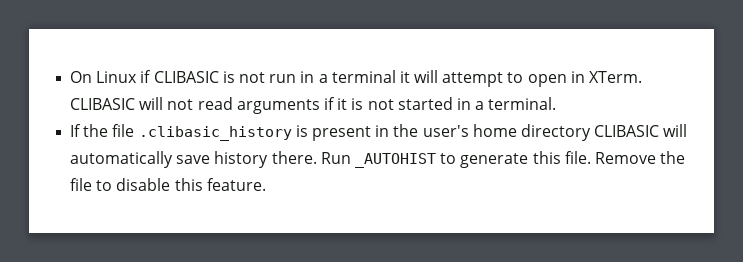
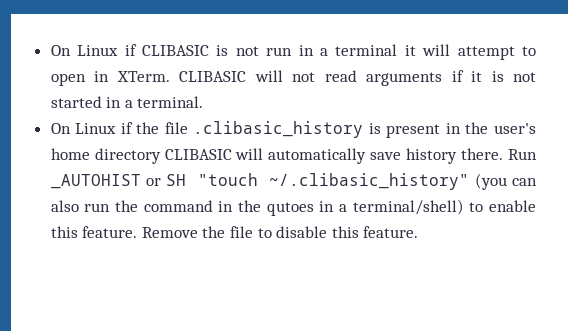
- If the file .clibasic_history is present in the user's home directory CLIBASIC will automatically save history there.
+ On Linux if the file .clibasic_history is present in the user's home directory CLIBASIC will automatically save history there.
- Run _AUTOHIST to generate this file.
+ Run _AUTOHIST or SH "touch ~/.clibasic_history" (you can also run the command in the qutoes in a terminal/shell) to enable this feature.

